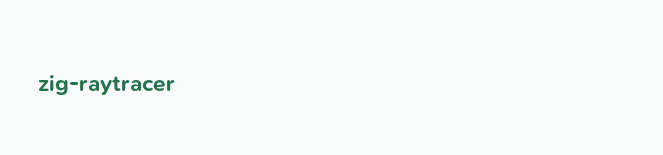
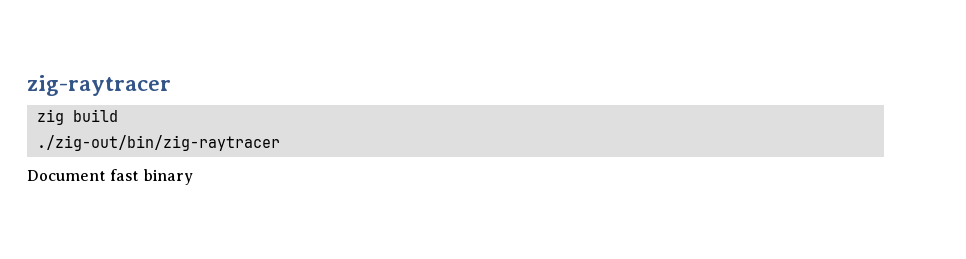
+ zig build
+ ./zig-out/bin/zig-raytracer
+ Document fast binary

